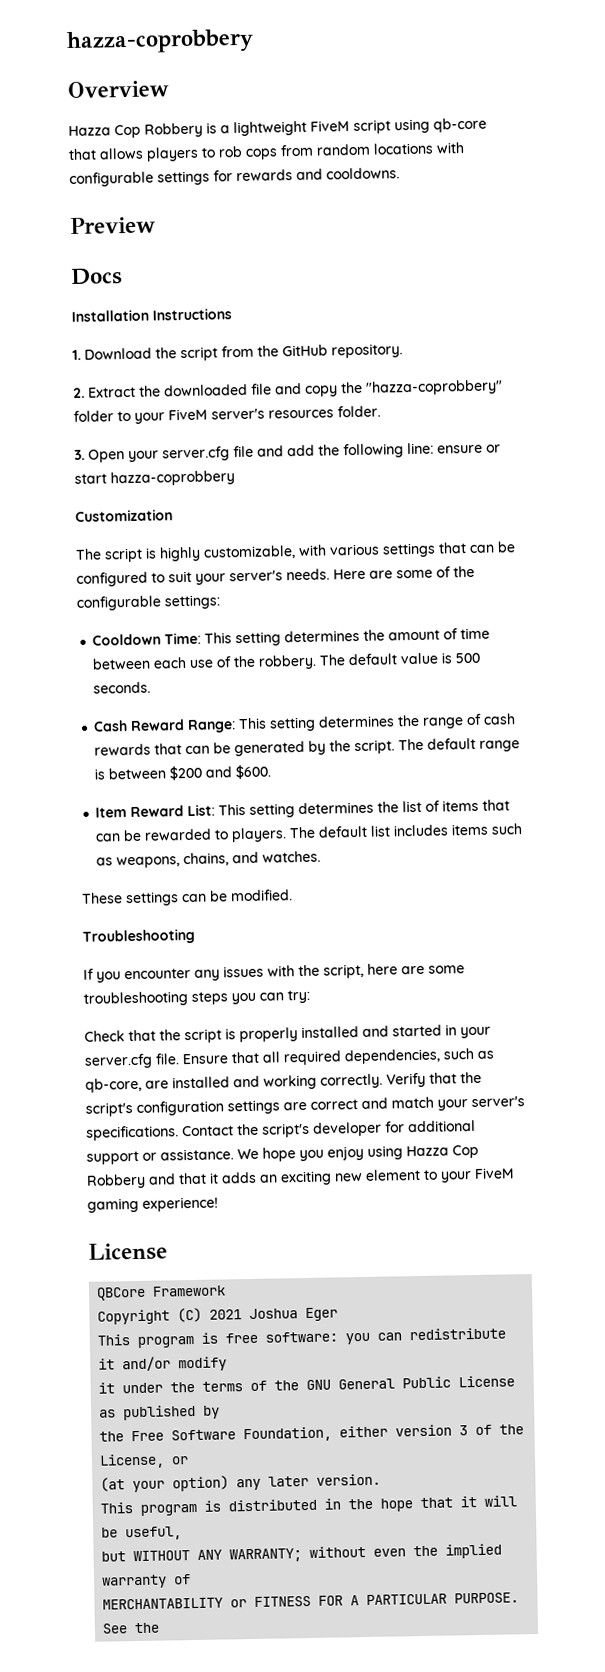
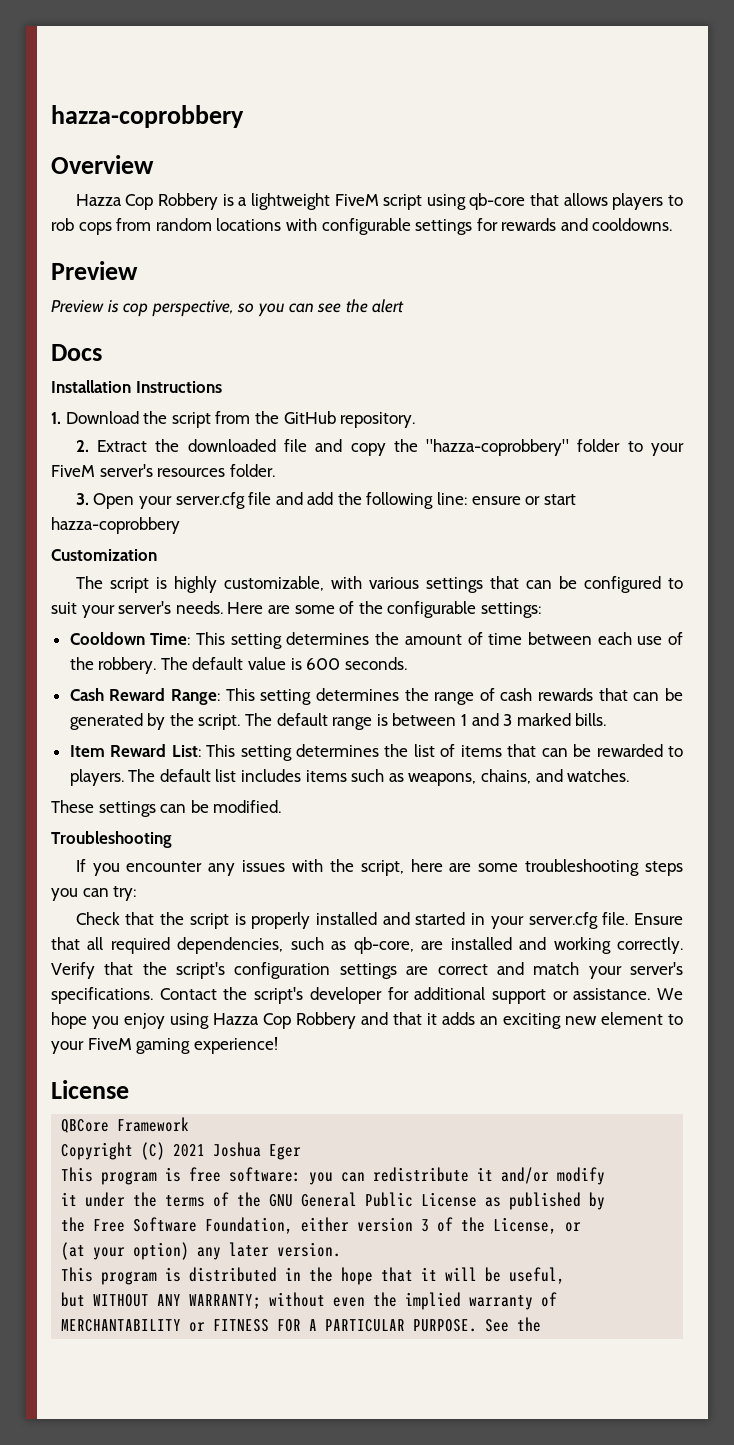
+ Preview is cop perspective, so you can see the alert
- The default value is 500 seconds.
+ The default value is 600 seconds.
- The default range is between $200 and $600.
+ The default range is between 1 and 3 marked bills.

